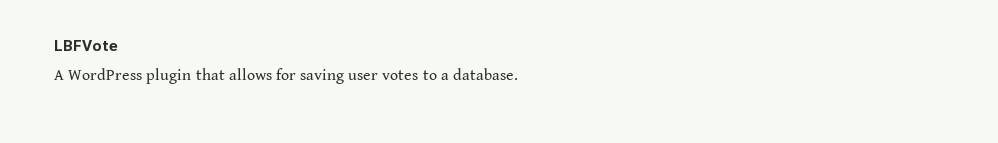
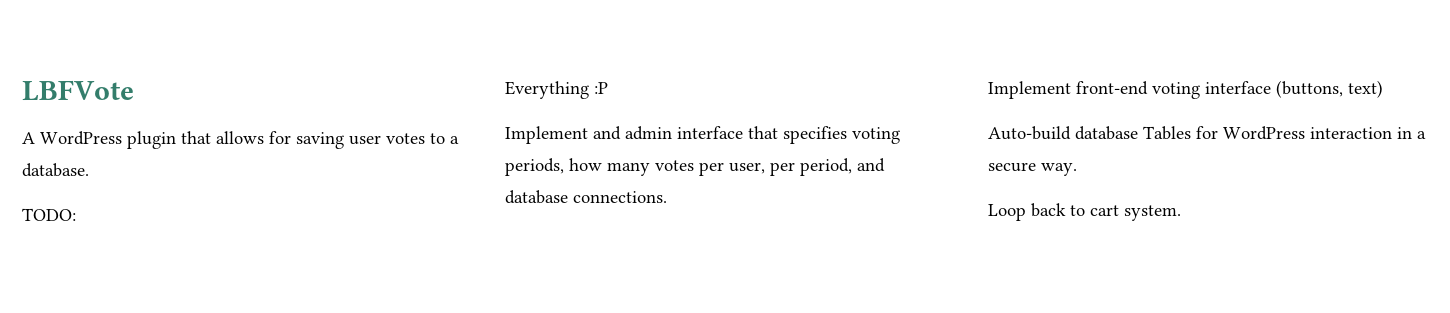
+ TODO:
+ Everything :P
+ Implement and admin interface that specifies voting periods, how many votes per user, per period, and database connections.
+ Implement front-end voting interface (buttons, text)
+ Auto-build database Tables for WordPress interaction in a secure way.
+ Loop back to cart system.

